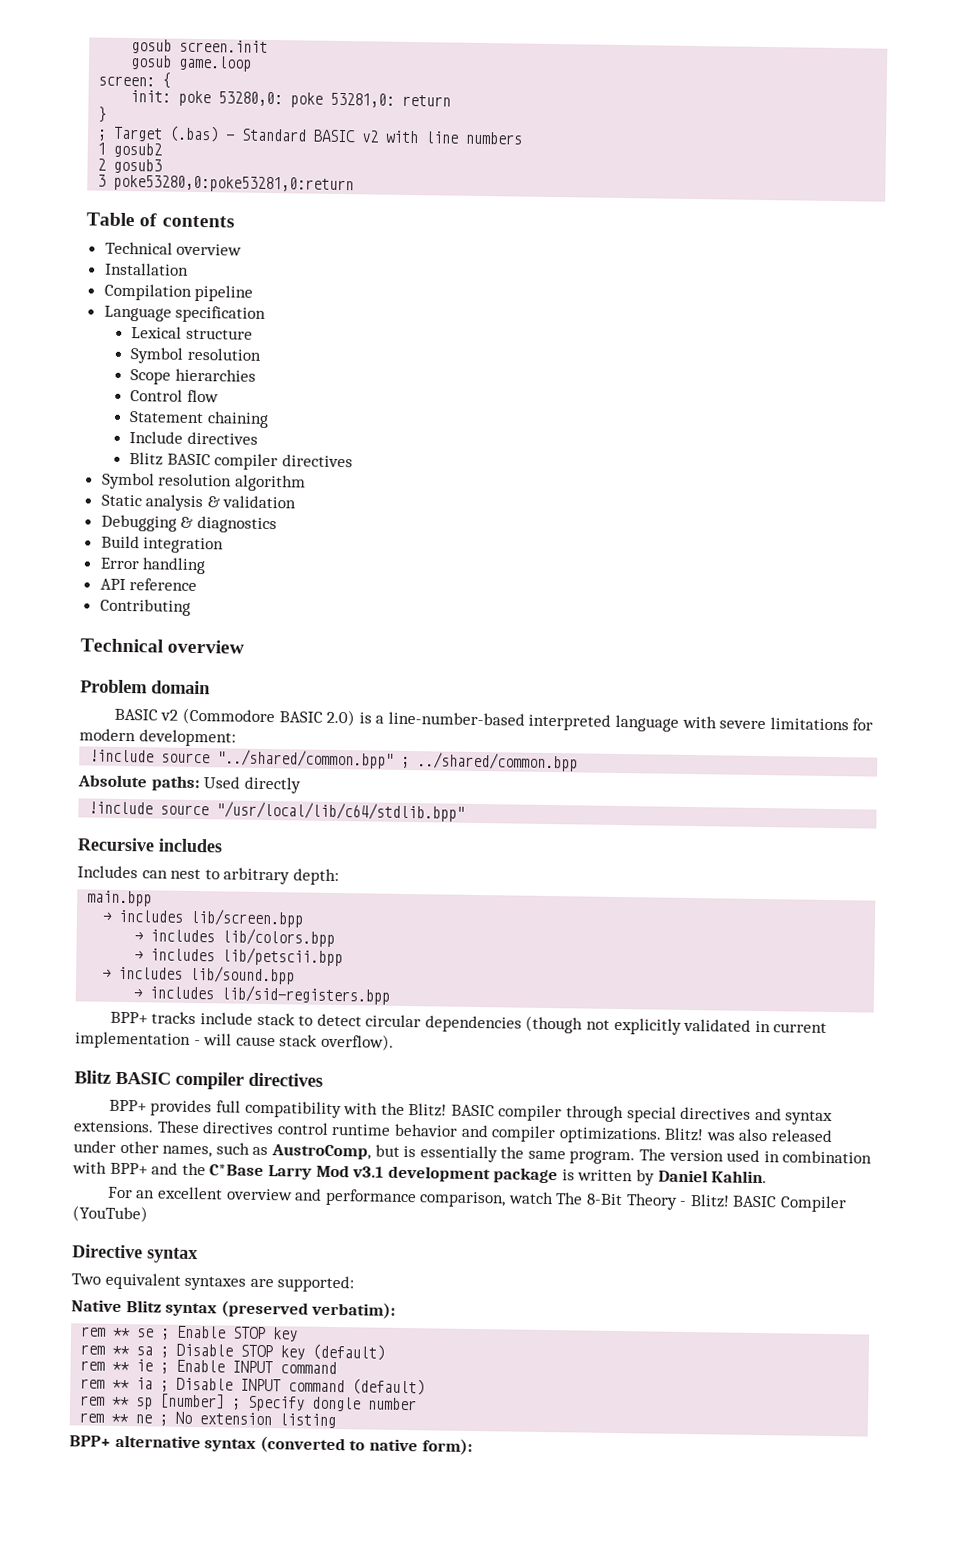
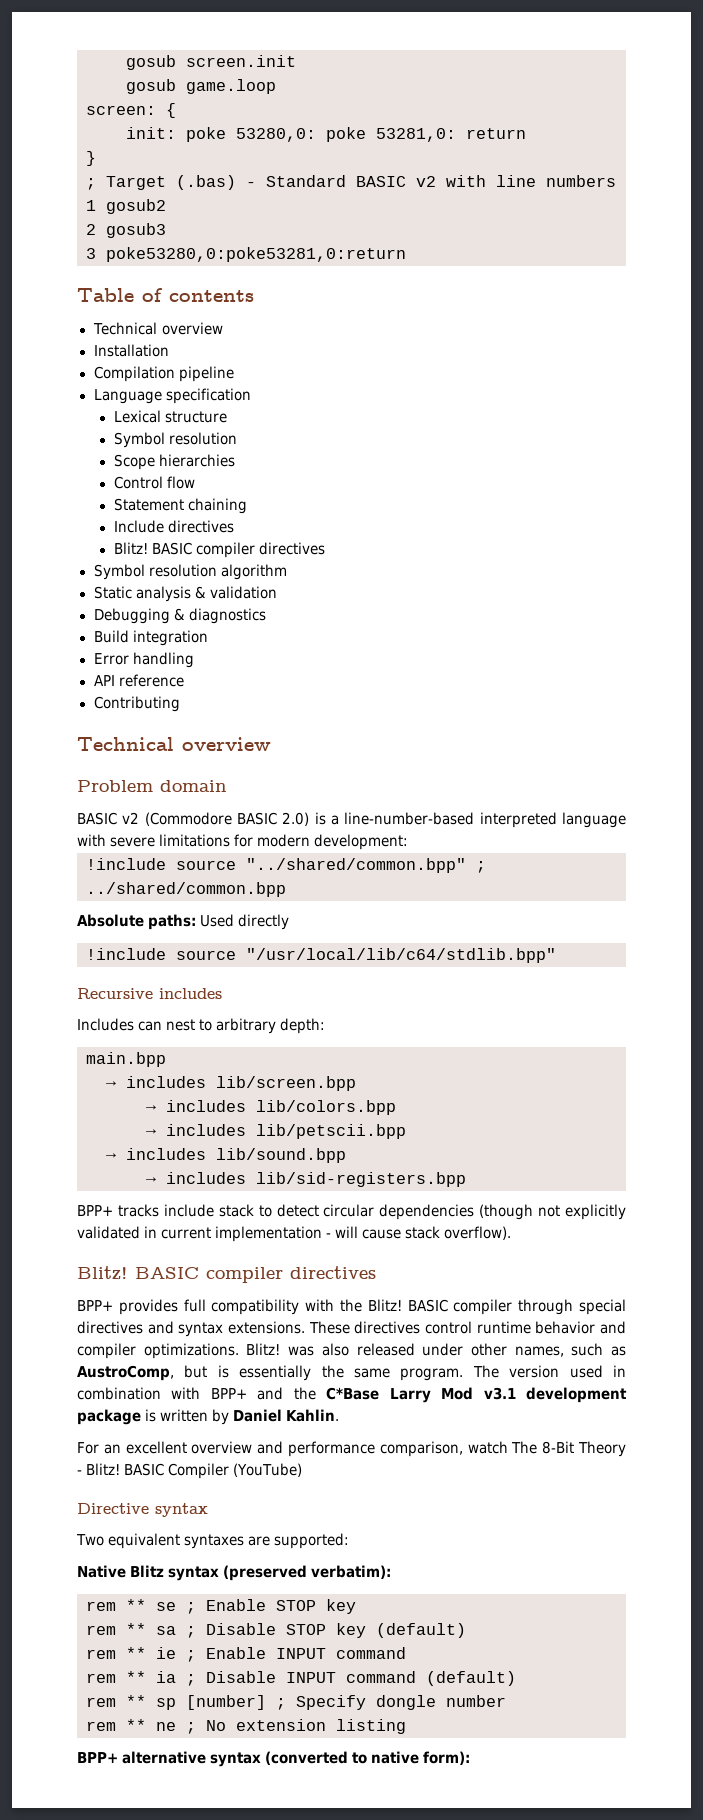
  Include directives
- Blitz BASIC compiler directives
+ Blitz! BASIC compiler directives
  BPP+ tracks include stack to detect circular dependencies (though not explicitly validated in current implementation - will cause stack overflow).
- Blitz BASIC compiler directives
+ Blitz! BASIC compiler directives

